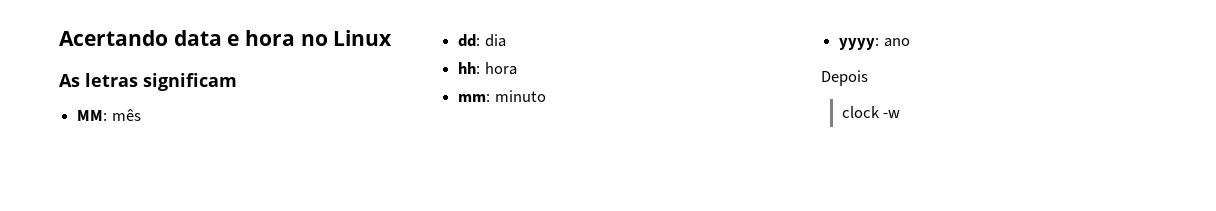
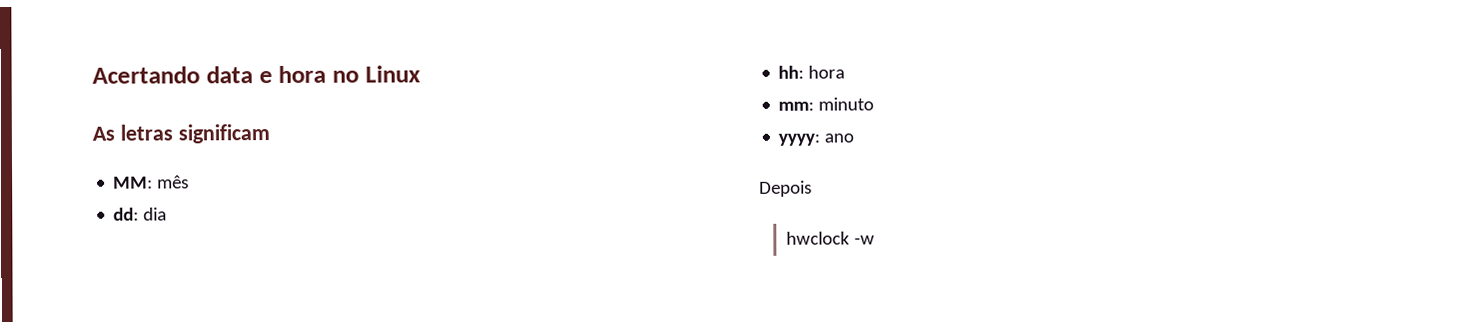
- clock -w
+ hwclock -w

